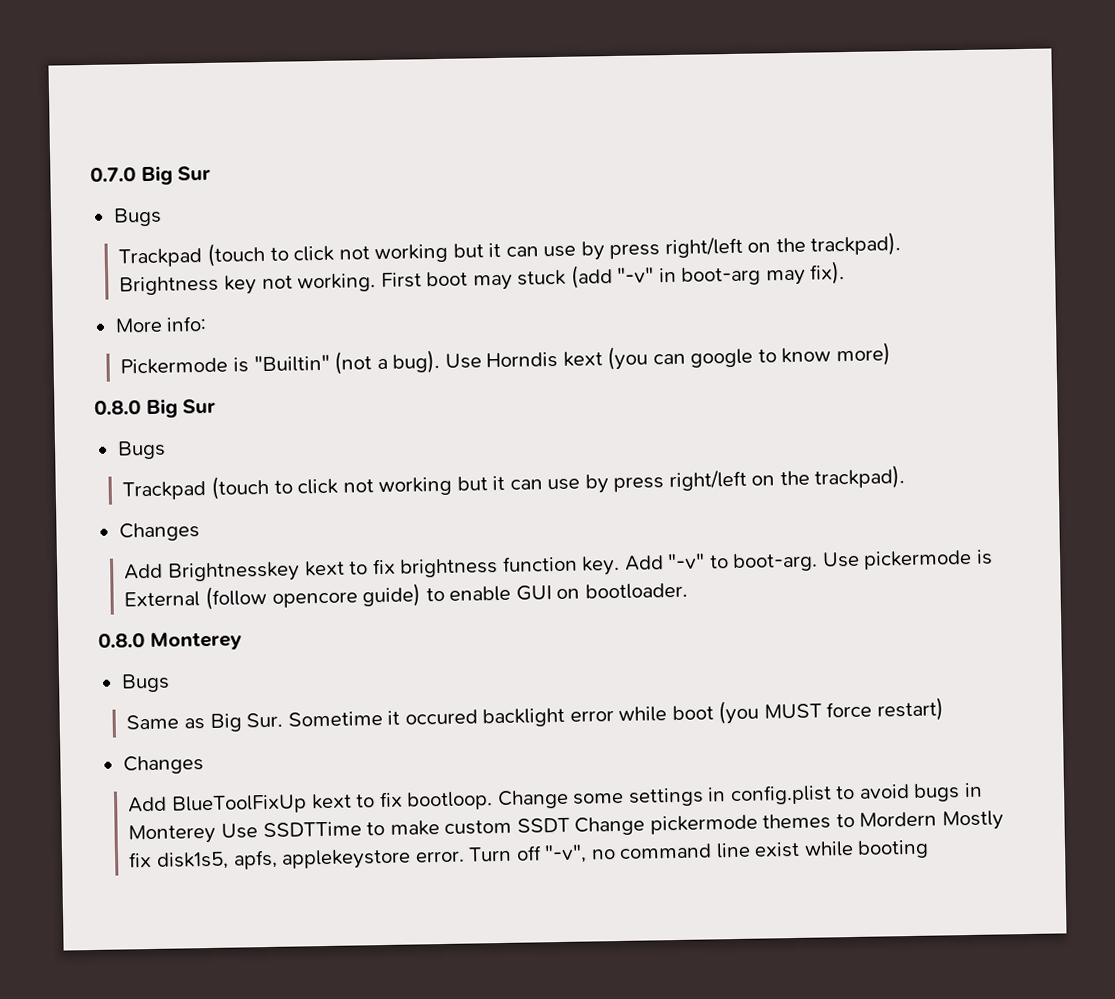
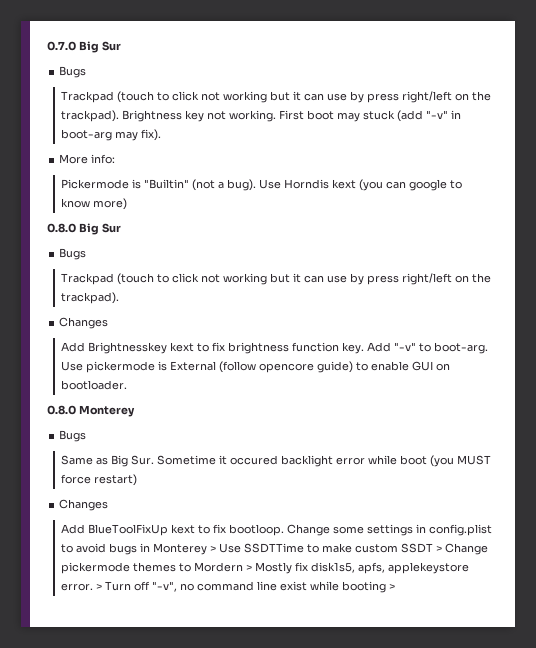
- Change some settings in config.plist to avoid bugs in Monterey Use SSDTTime to make custom SSDT Change pickermode themes to Mordern Mostly fix disk1s5, apfs, applekeystore error.
+ Change some settings in config.plist to avoid bugs in Monterey > Use SSDTTime to make custom SSDT > Change pickermode themes to Mordern > Mostly fix disk1s5, apfs, applekeystore error.
- Turn off "-v", no command line exist while booting
+ > Turn off "-v", no command line exist while booting >

